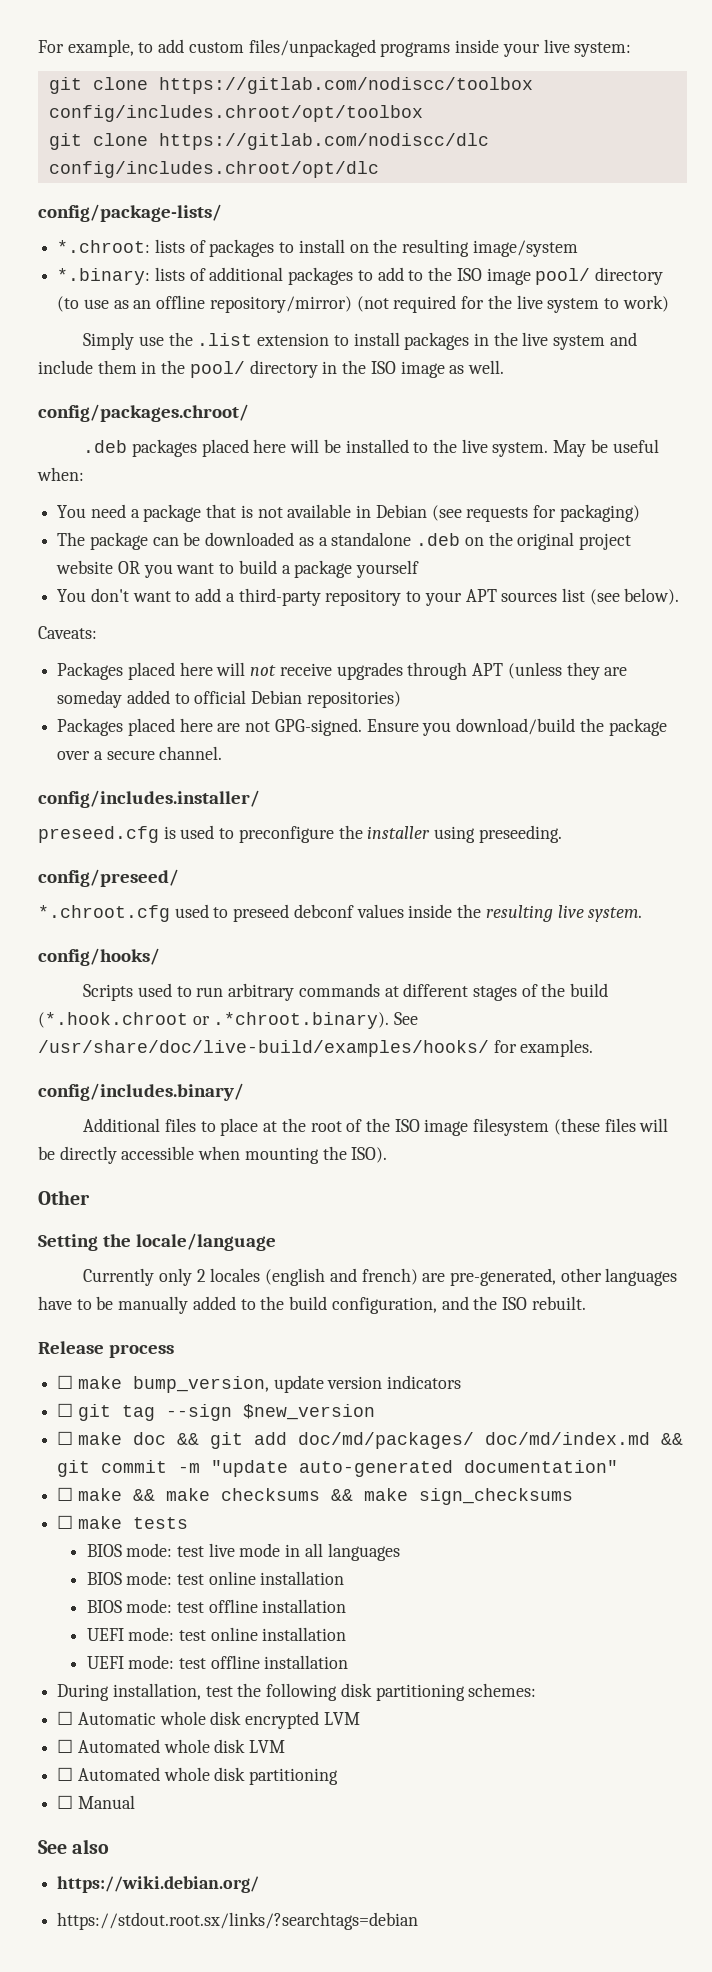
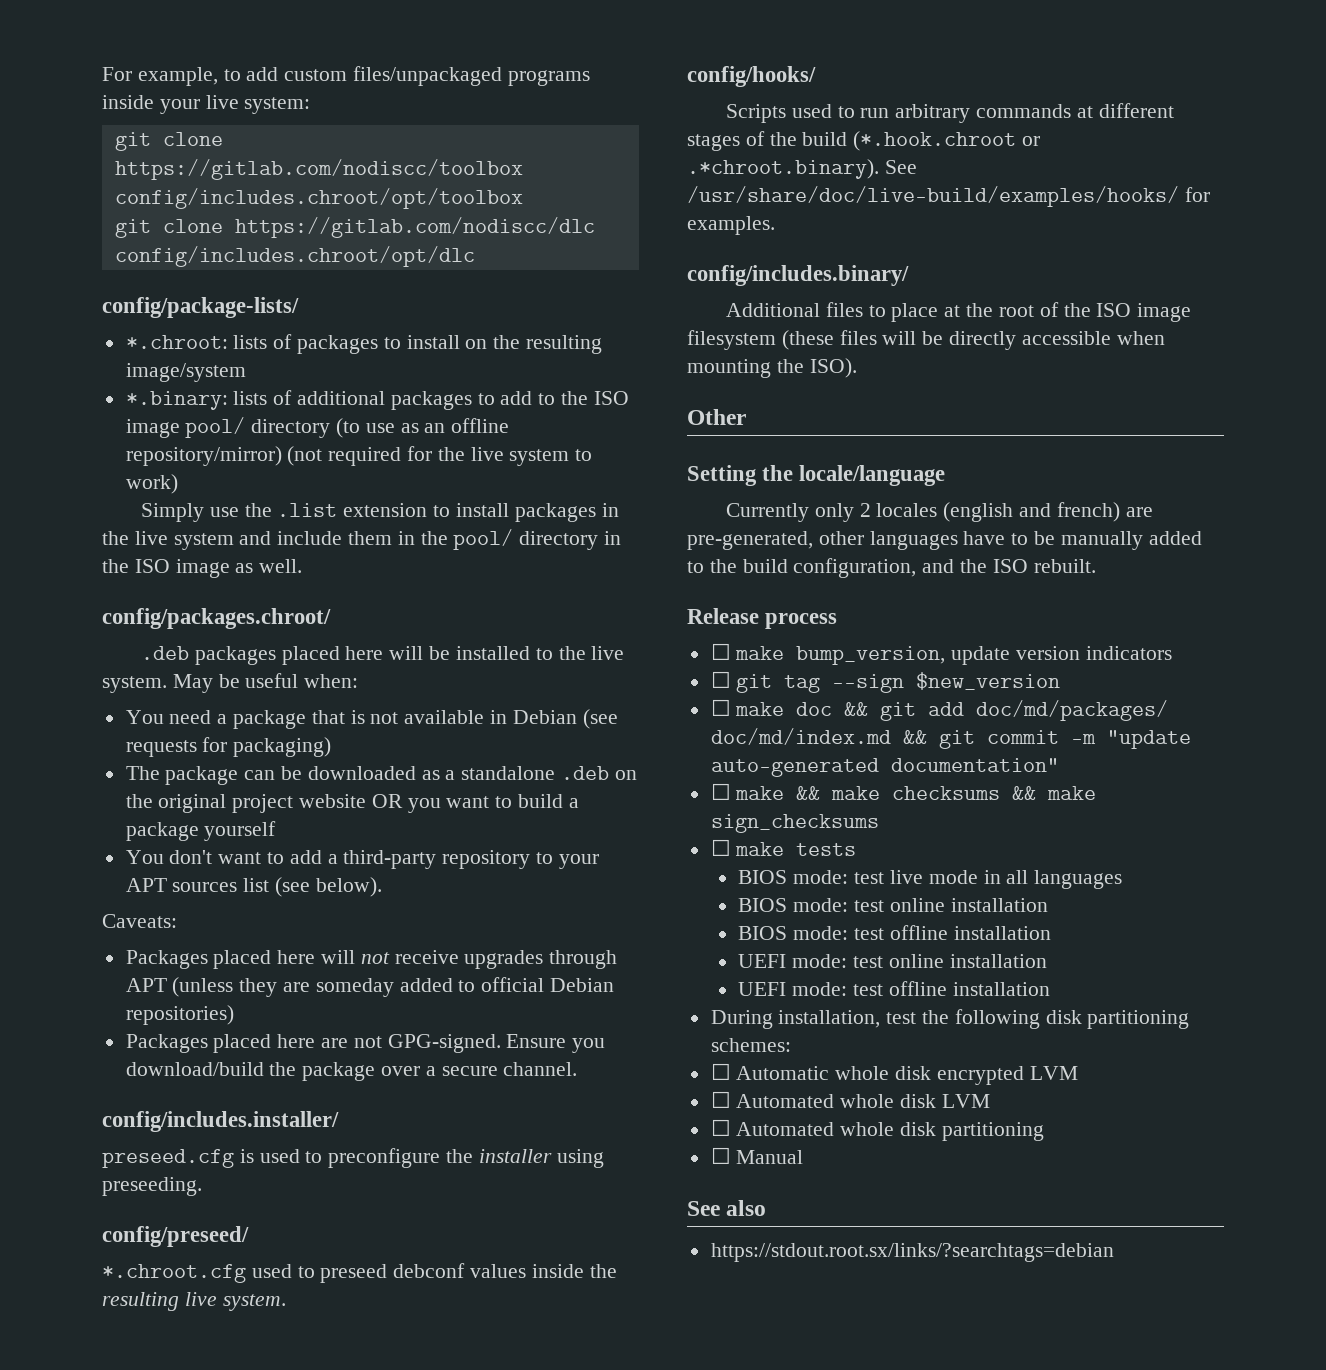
- https://wiki.debian.org/

